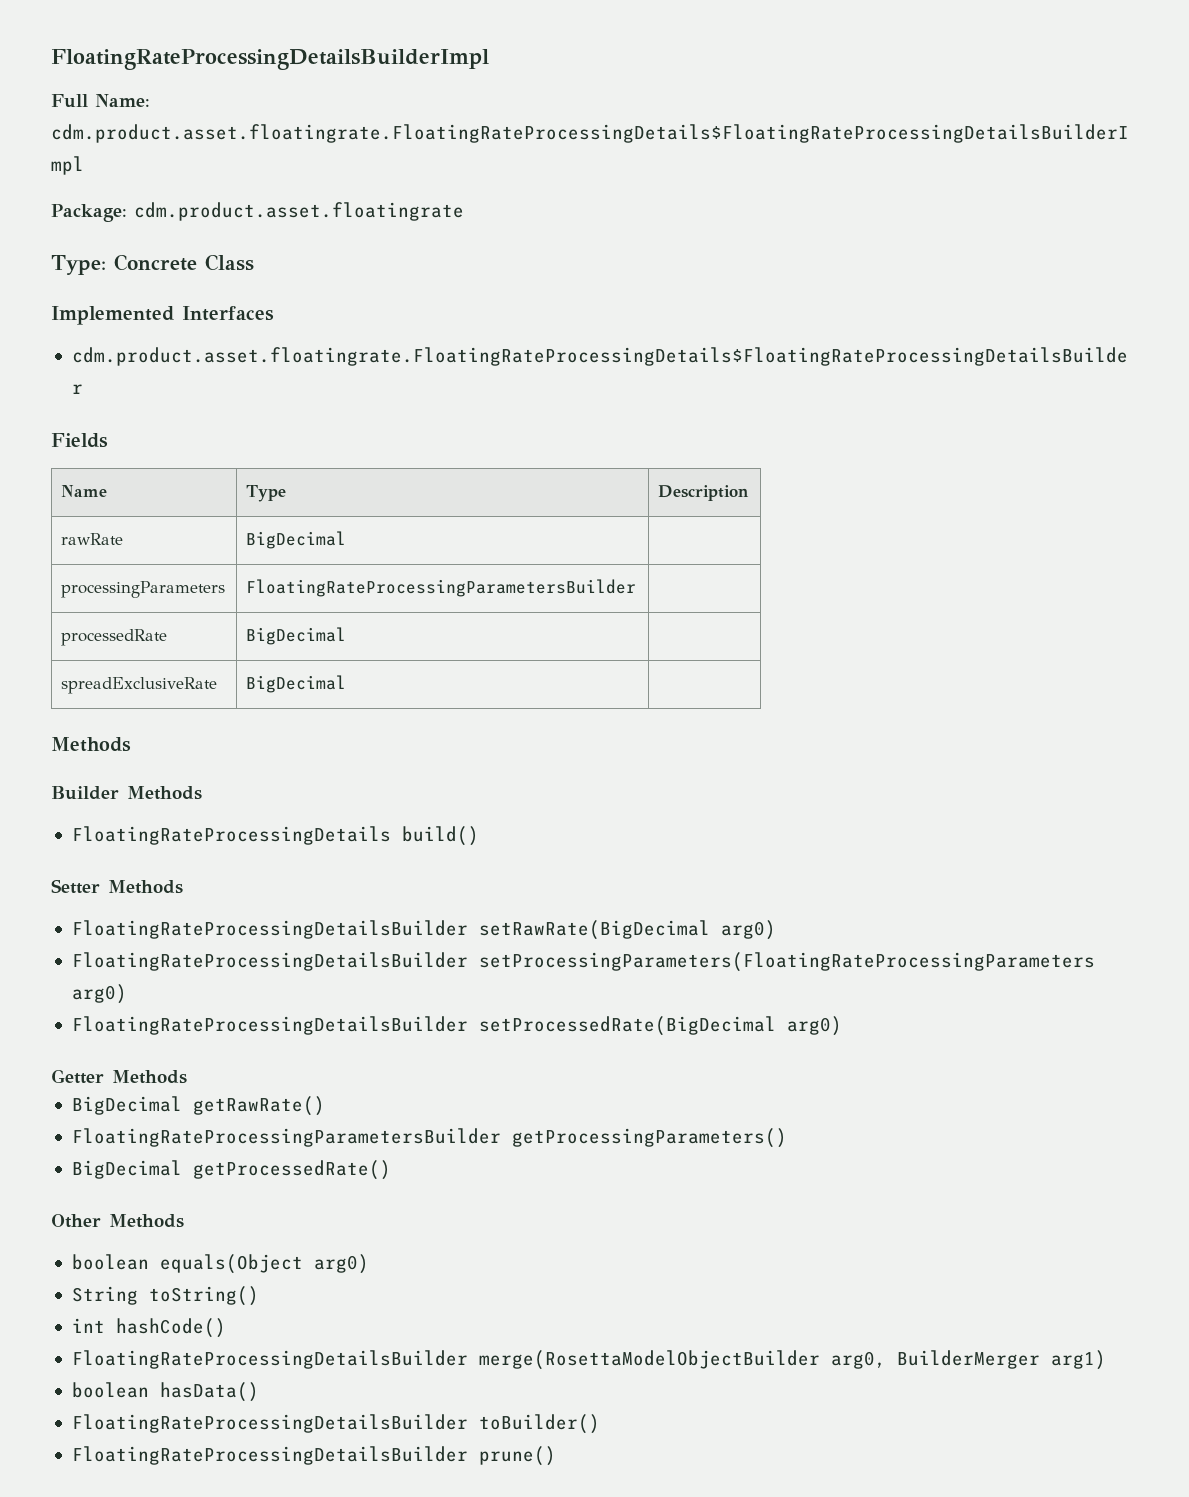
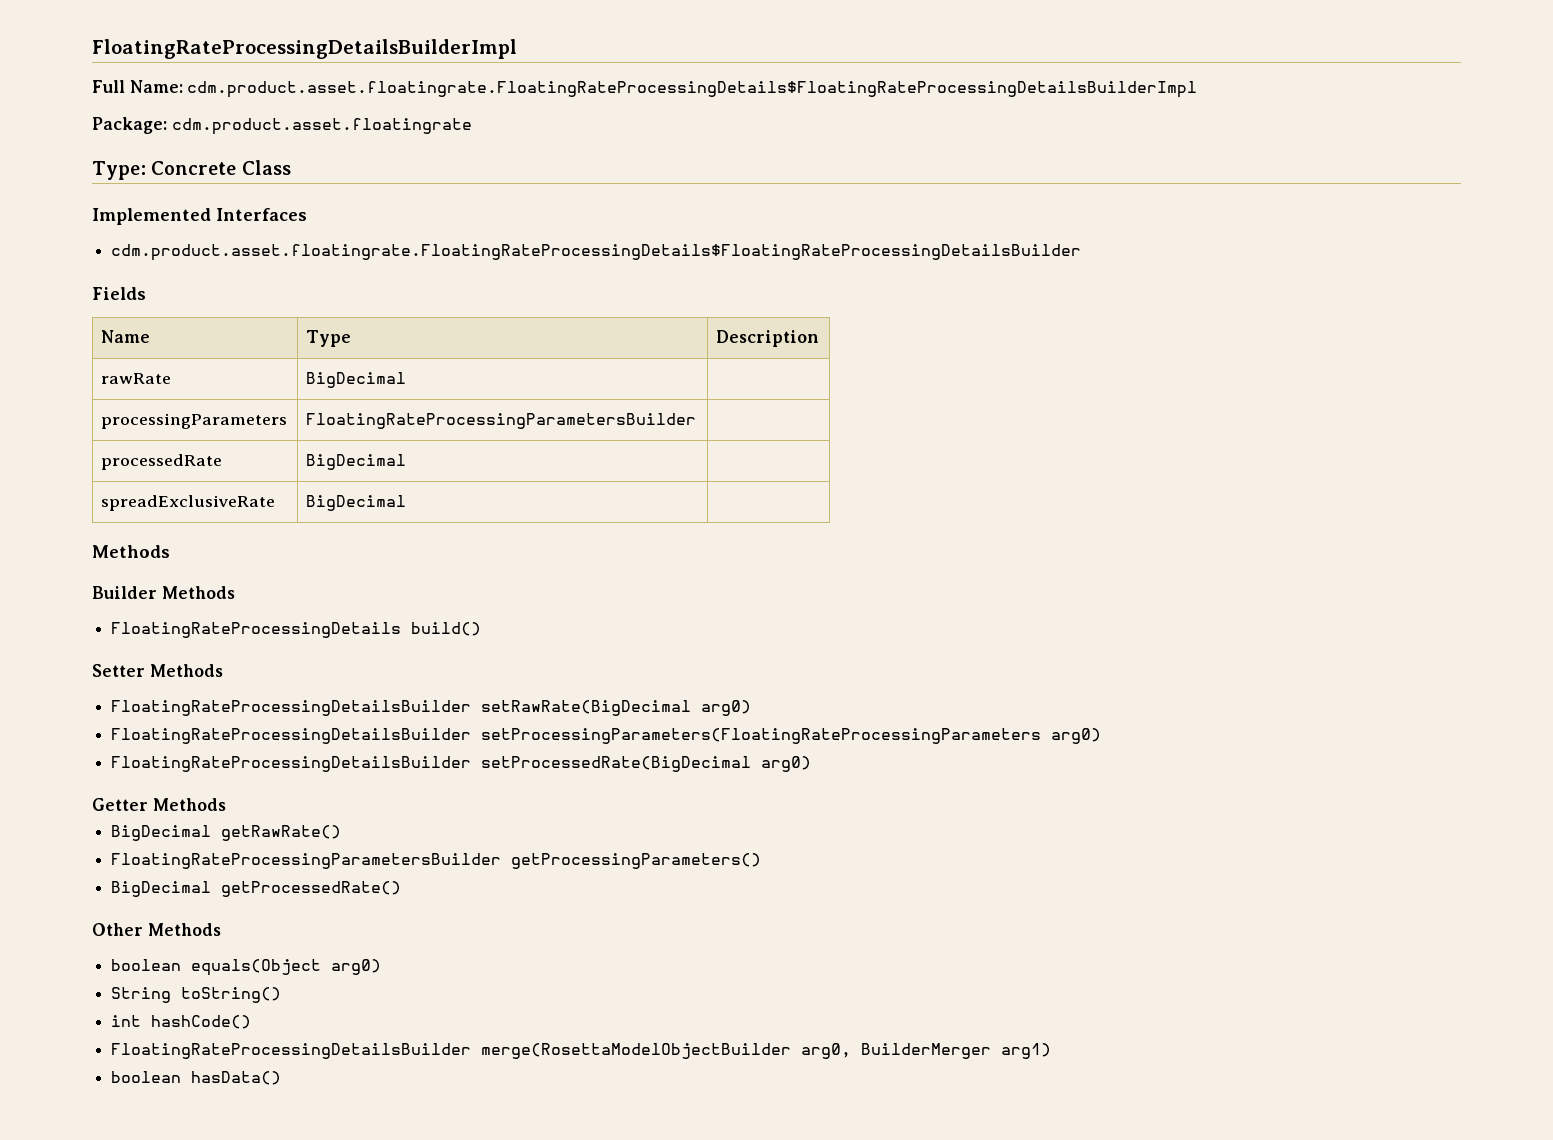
- FloatingRateProcessingDetailsBuilder toBuilder()
- FloatingRateProcessingDetailsBuilder prune()

